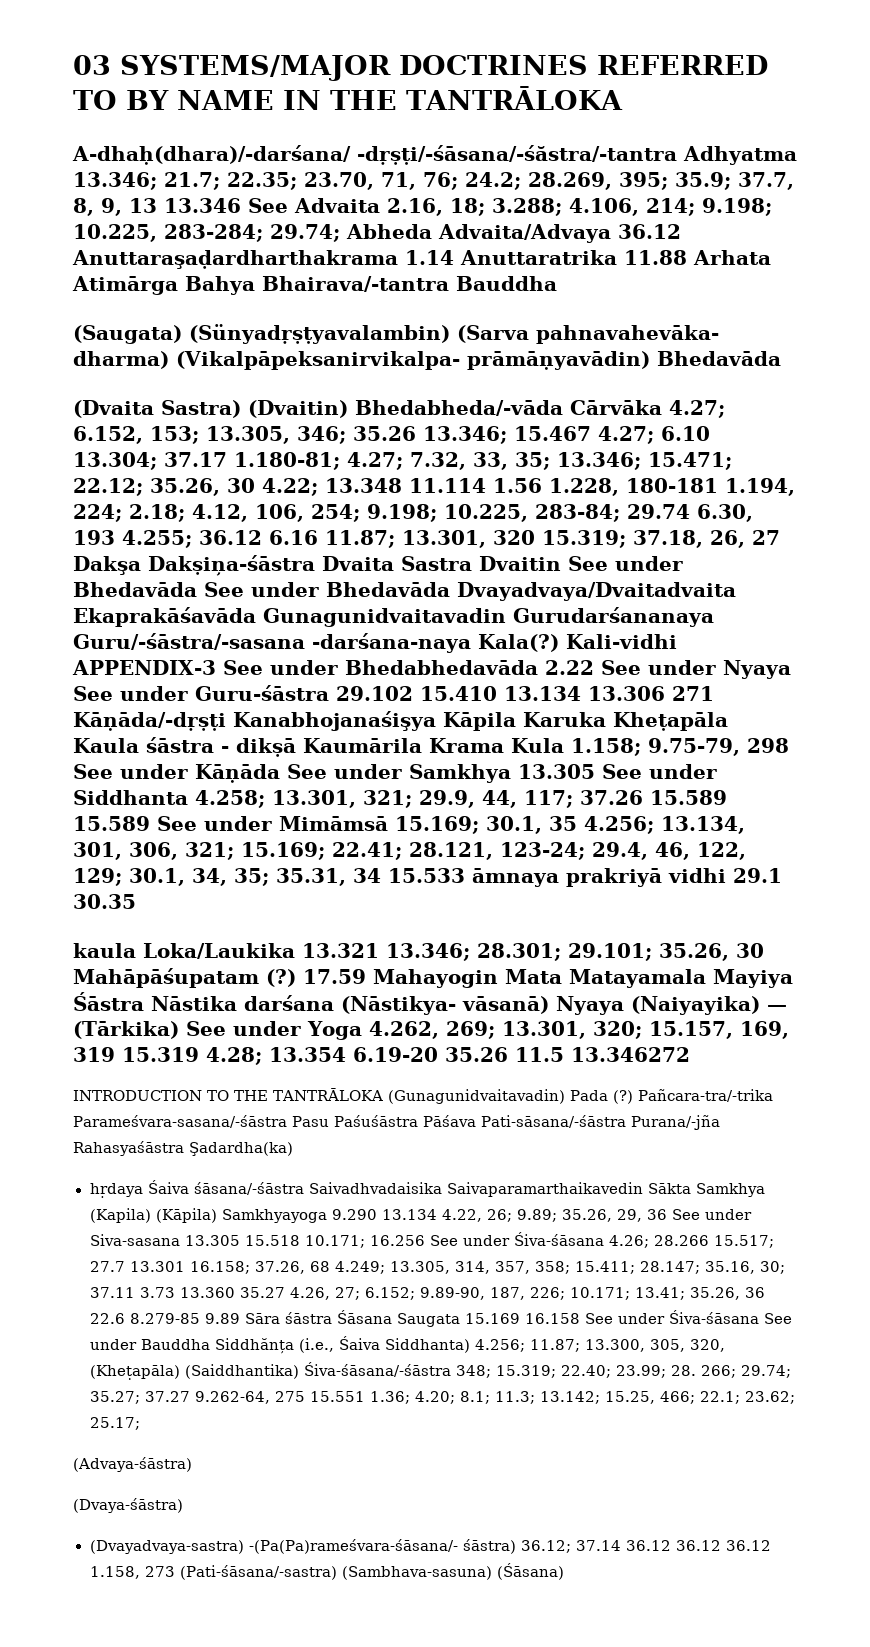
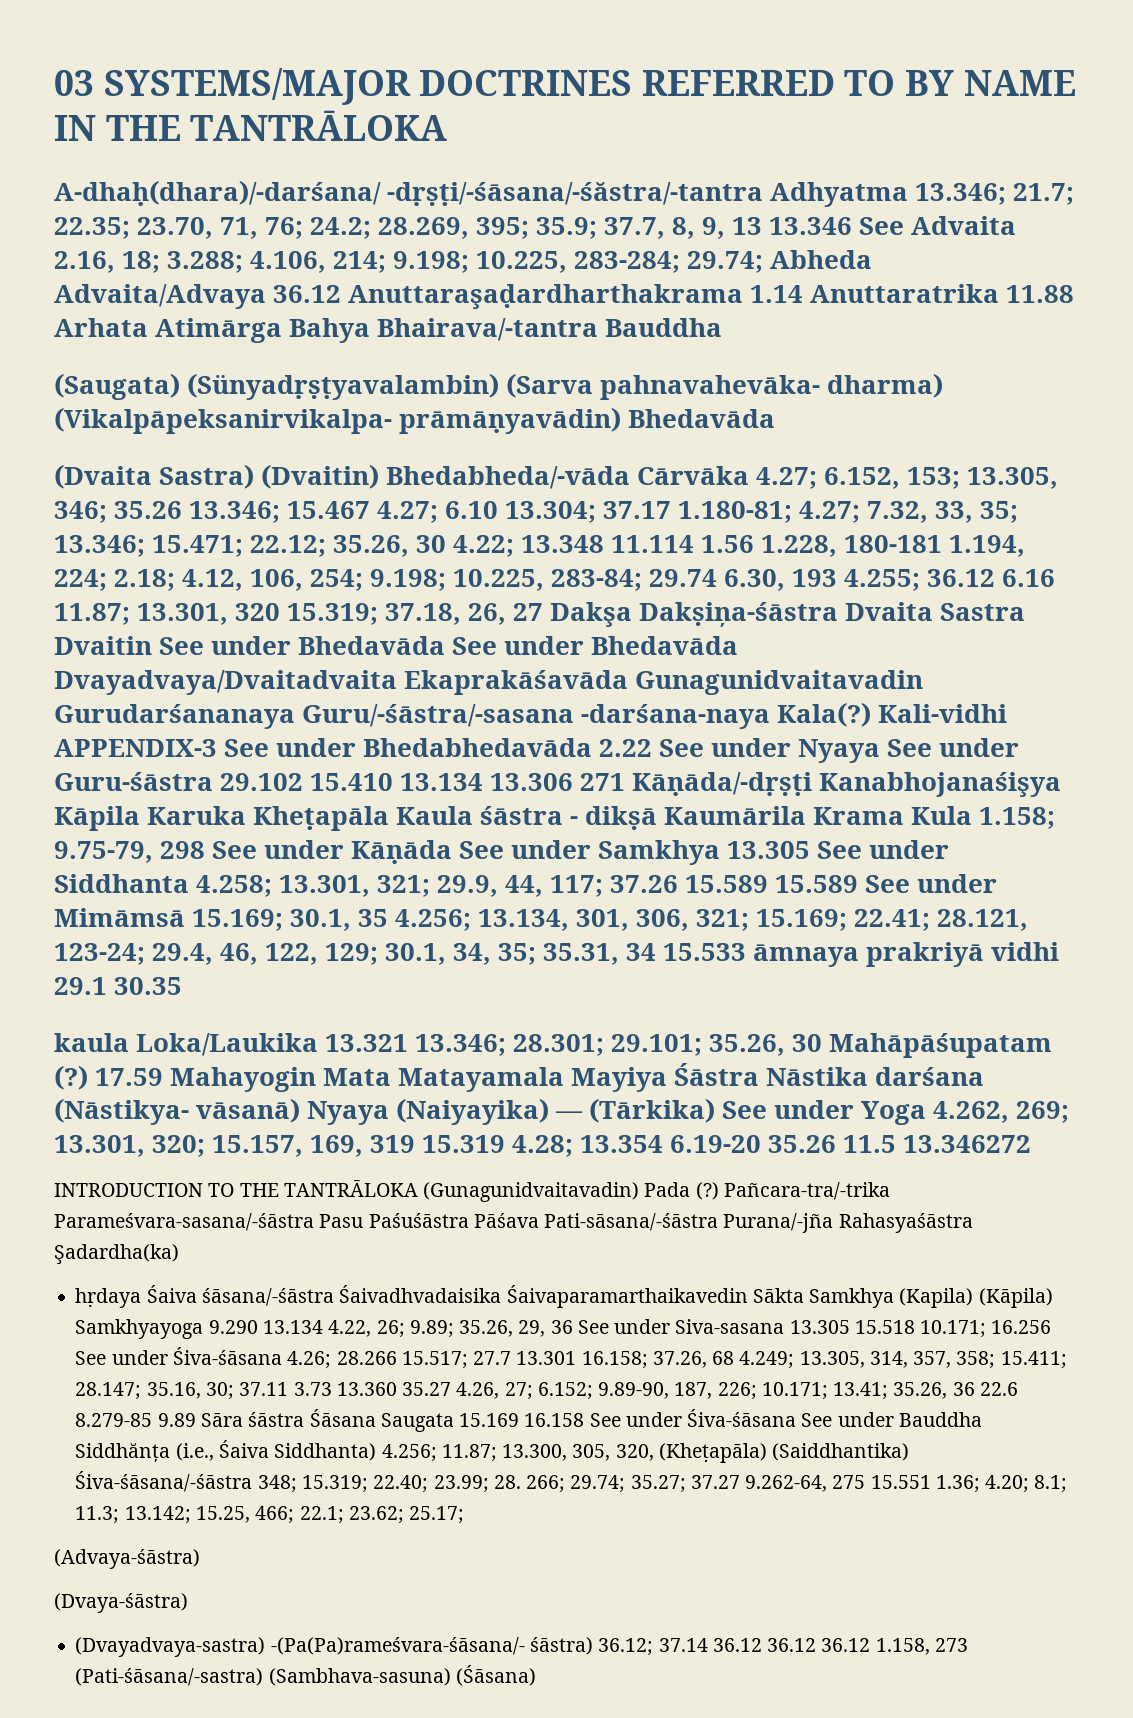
- hṛdaya Śaiva śāsana/-śāstra Saivadhvadaisika Saivaparamarthaikavedin Sākta Samkhya (Kapila) (Kāpila) Samkhyayoga 9.290 13.134 4.22, 26;
+ hṛdaya Śaiva śāsana/-śāstra Śaivadhvadaisika Śaivaparamarthaikavedin Sākta Samkhya (Kapila) (Kāpila) Samkhyayoga 9.290 13.134 4.22, 26;

